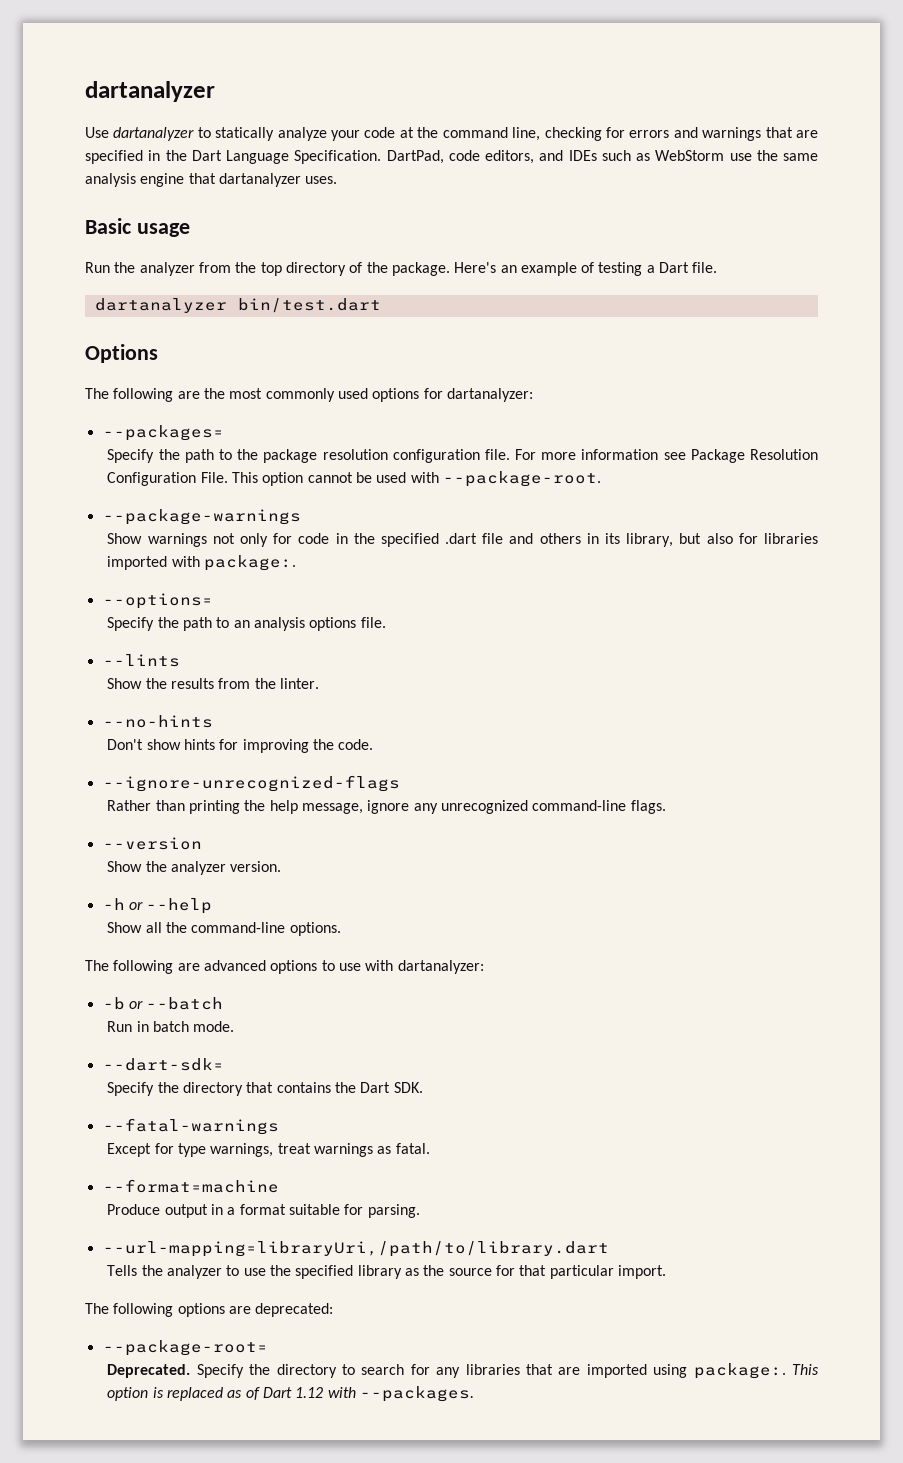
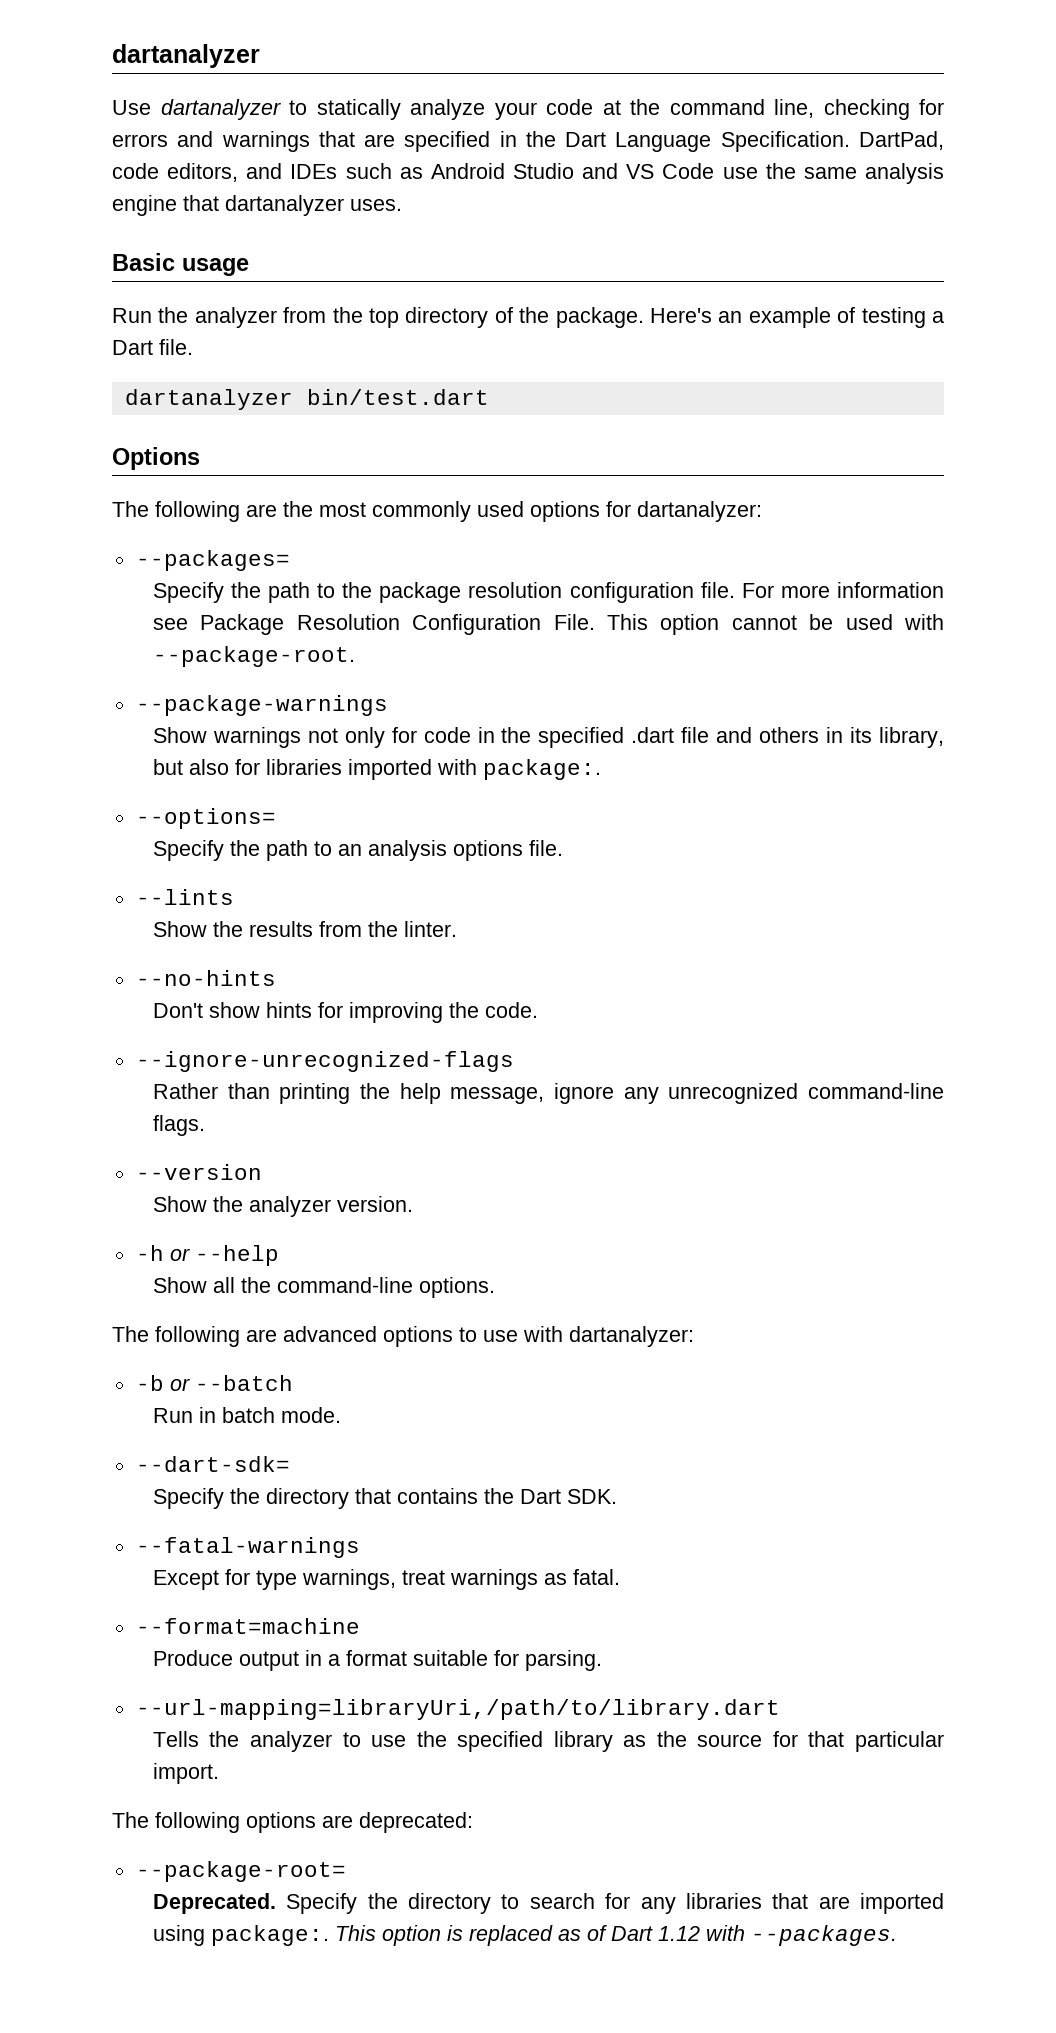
- DartPad, code editors, and IDEs such as WebStorm use the same analysis engine that dartanalyzer uses.
+ DartPad, code editors, and IDEs such as Android Studio and VS Code use the same analysis engine that dartanalyzer uses.

